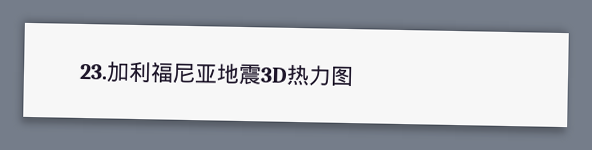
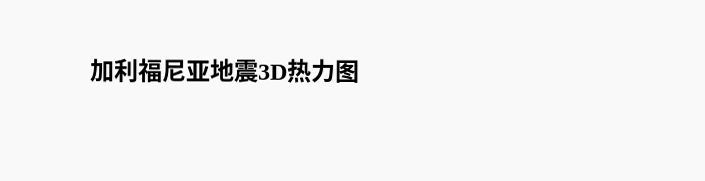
- 23.加利福尼亚地震3D热力图
+ 加利福尼亚地震3D热力图

